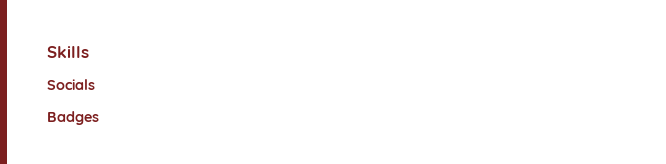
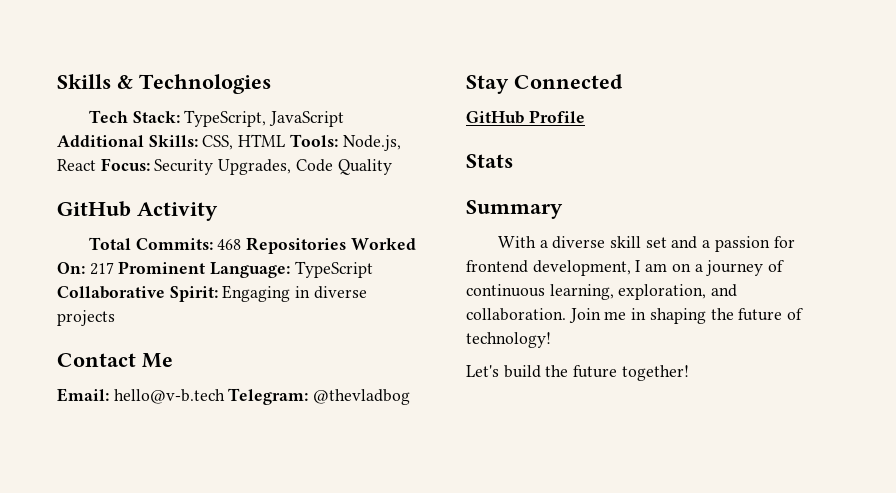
- Skills
- Socials
- Badges
+ Skills & Technologies
+ Tech Stack: TypeScript, JavaScript Additional Skills: CSS, HTML Tools: Node.js, React Focus: Security Upgrades, Code Quality
+ GitHub Activity
+ Total Commits: 468 Repositories Worked On: 217 Prominent Language: TypeScript Collaborative Spirit: Engaging in diverse projects
+ Contact Me
+ Email: hello@v-b.tech Telegram: @thevladbog
+ Stay Connected
+ GitHub Profile
+ Stats
+ Summary
+ With a diverse skill set and a passion for frontend development, I am on a journey of continuous learning, exploration, and collaboration. Join me in shaping the future of technology!
+ Let's build the future together!

